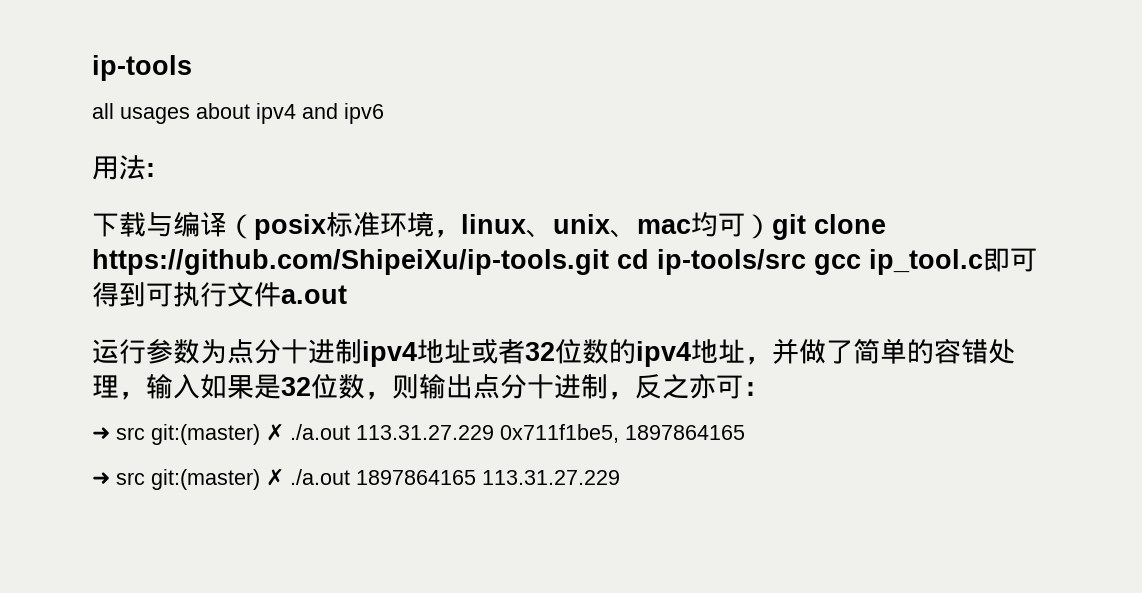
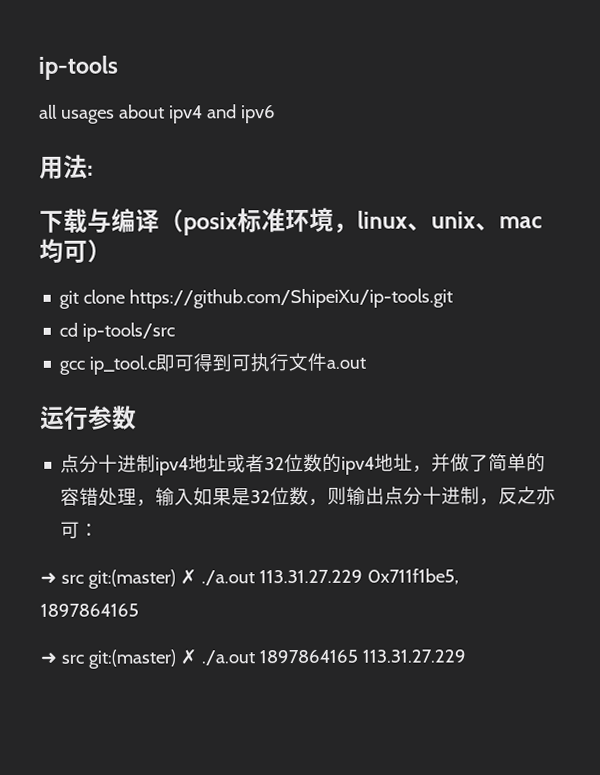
- 下载与编译（posix标准环境，linux、unix、mac均可）git clone https://github.com/ShipeiXu/ip-tools.git cd ip-tools/src gcc ip_tool.c即可得到可执行文件a.out
+ 下载与编译（posix标准环境，linux、unix、mac均可）
+ git clone https://github.com/ShipeiXu/ip-tools.git
+ cd ip-tools/src
+ gcc ip_tool.c即可得到可执行文件a.out
- 运行参数为点分十进制ipv4地址或者32位数的ipv4地址，并做了简单的容错处理，输入如果是32位数，则输出点分十进制，反之亦可：
+ 运行参数
+ 点分十进制ipv4地址或者32位数的ipv4地址，并做了简单的容错处理，输入如果是32位数，则输出点分十进制，反之亦可：

